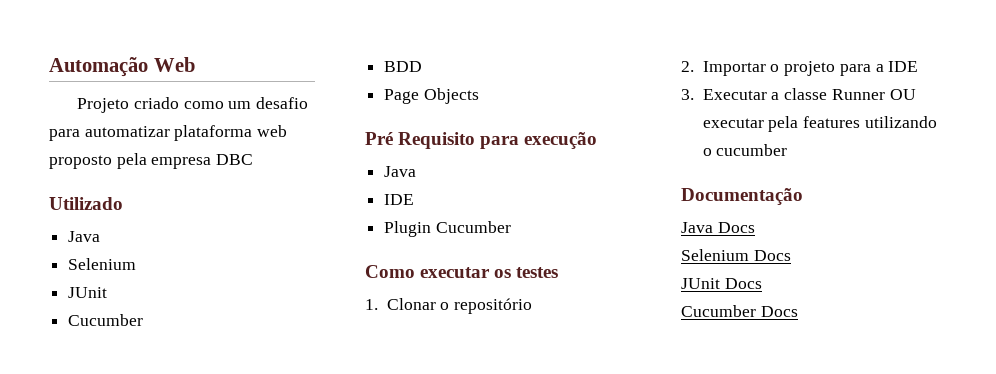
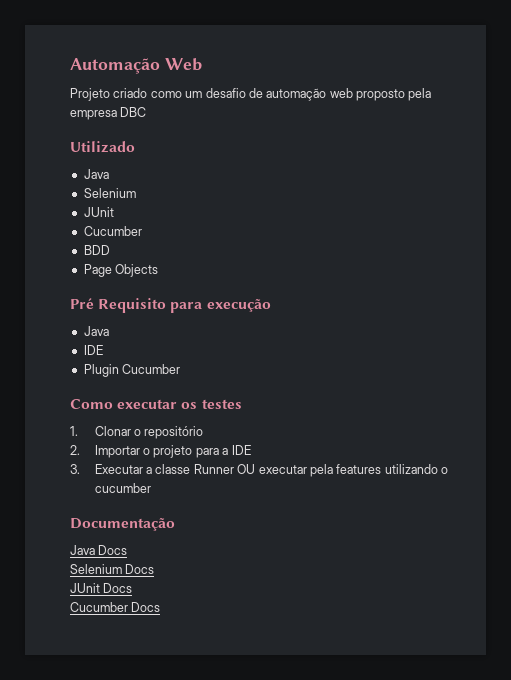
- Projeto criado como um desafio para automatizar plataforma web proposto pela empresa DBC
+ Projeto criado como um desafio de automação web proposto pela empresa DBC

